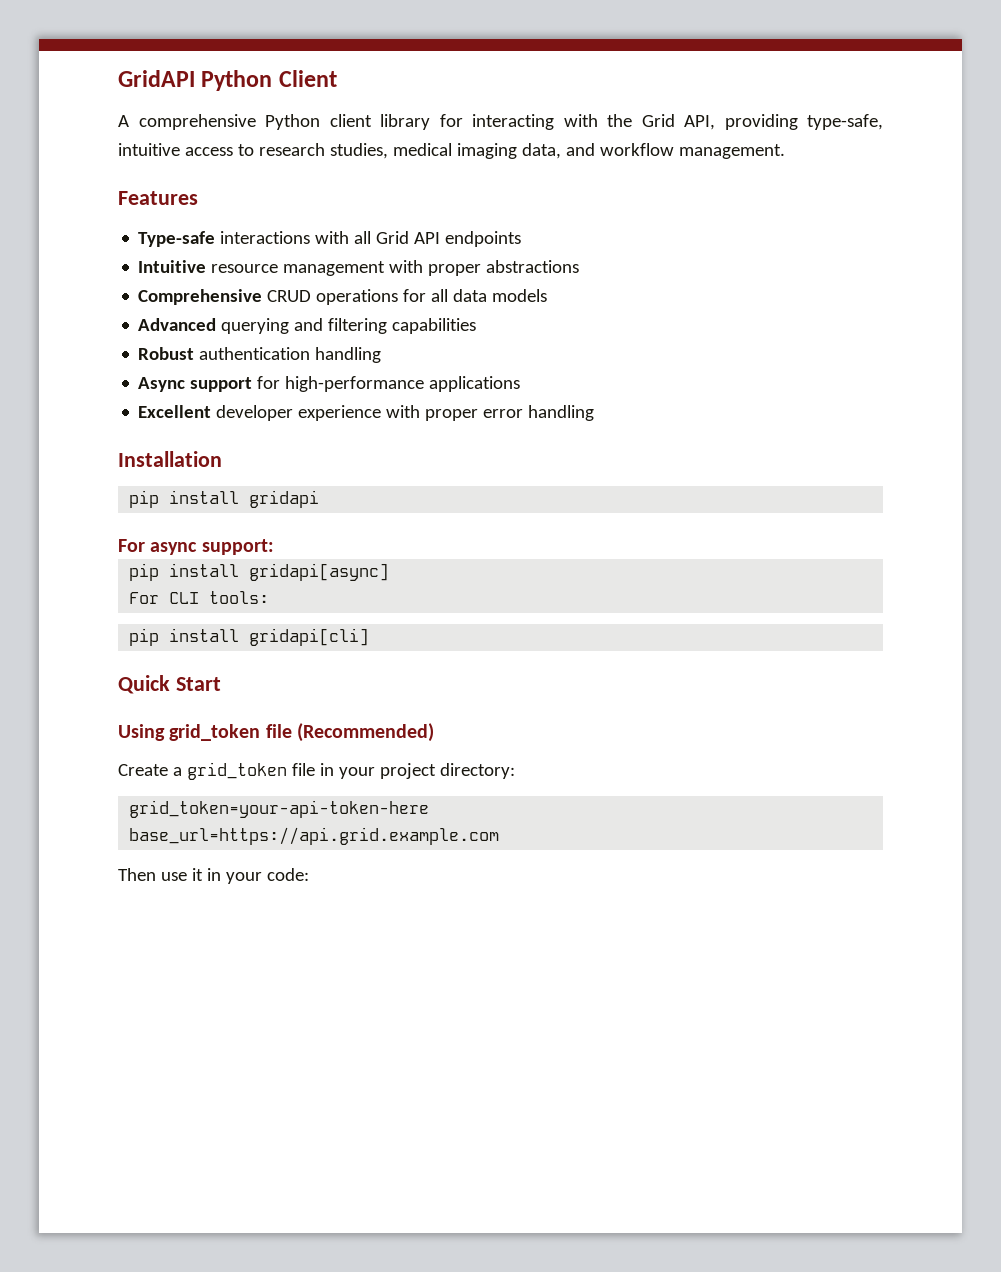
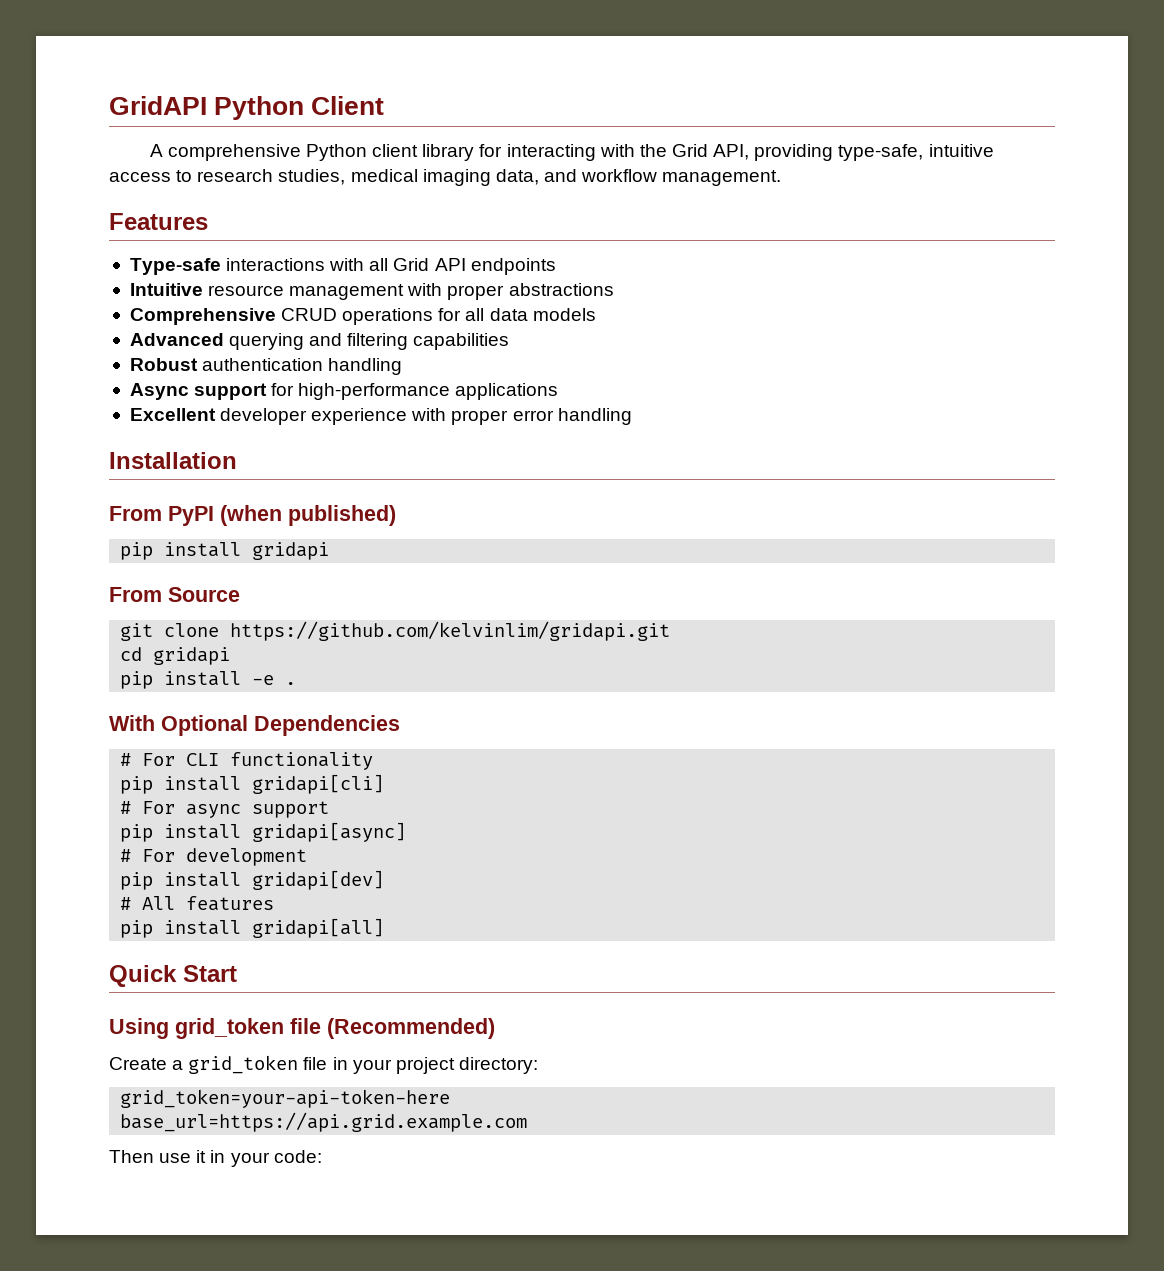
+ From PyPI (when published)
- For async support:
+ From Source
+ git clone https://github.com/kelvinlim/gridapi.git
+ cd gridapi
+ pip install -e .
+ With Optional Dependencies
+ # For CLI functionality
+ pip install gridapi[cli]
+ # For async support
- For CLI tools:
- pip install gridapi[cli]
+ # For development
+ pip install gridapi[dev]
+ # All features
+ pip install gridapi[all]

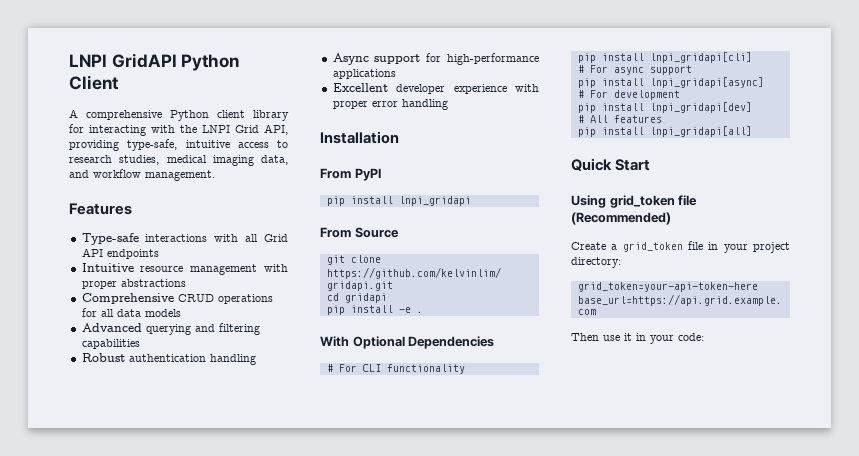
- GridAPI Python Client
+ LNPI GridAPI Python Client
- A comprehensive Python client library for interacting with the Grid API, providing type-safe, intuitive access to research studies, medical imaging data, and workflow management.
+ A comprehensive Python client library for interacting with the LNPI Grid API, providing type-safe, intuitive access to research studies, medical imaging data, and workflow management.
- From PyPI (when published)
- pip install gridapi
+ From PyPI
+ pip install lnpi_gridapi
- pip install gridapi[cli]
+ pip install lnpi_gridapi[cli]
- pip install gridapi[async]
+ pip install lnpi_gridapi[async]
- pip install gridapi[dev]
+ pip install lnpi_gridapi[dev]
- pip install gridapi[all]
+ pip install lnpi_gridapi[all]

